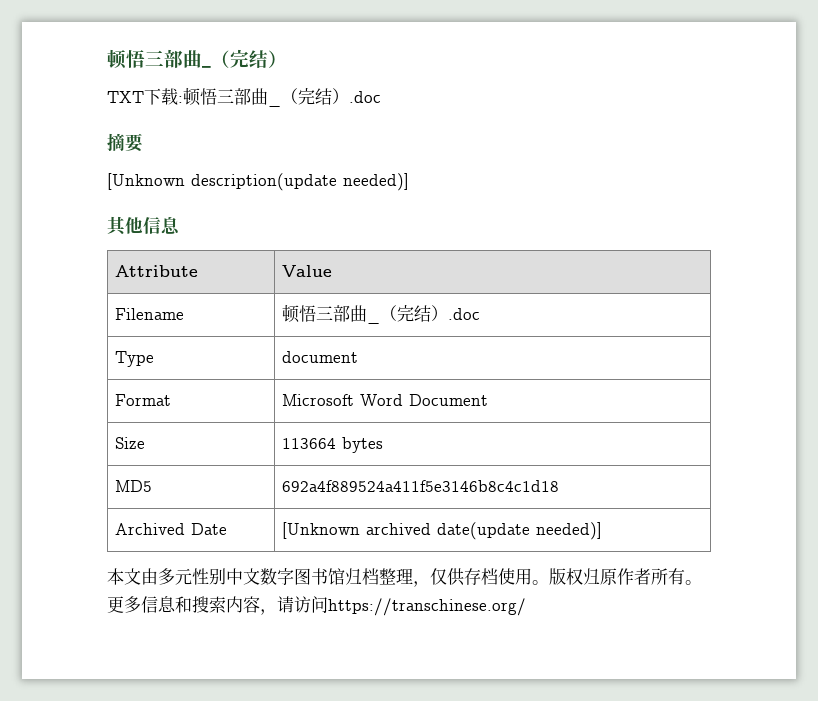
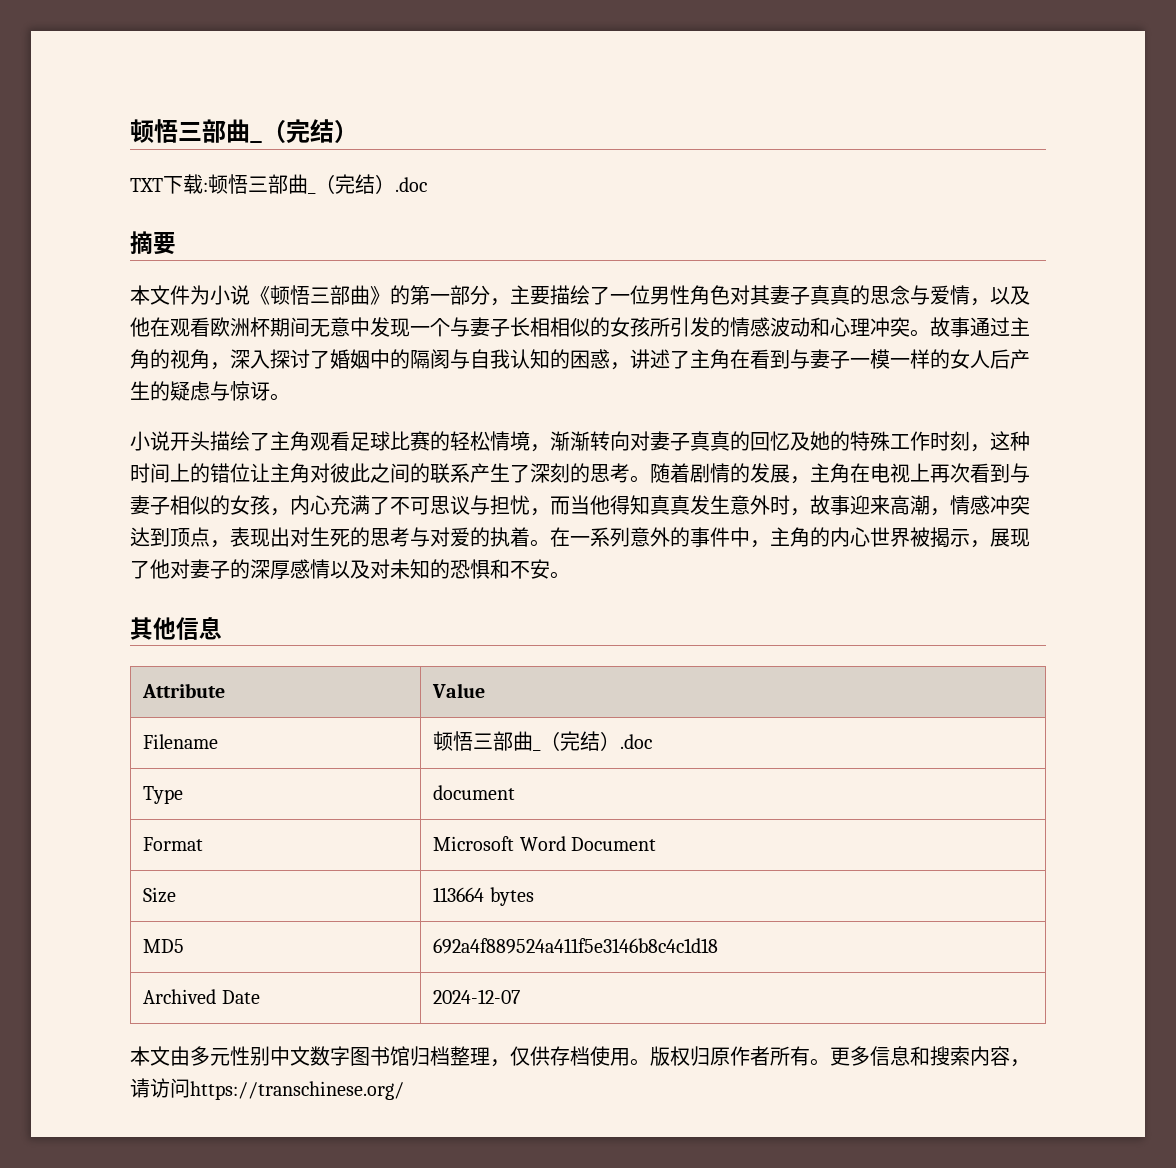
- [Unknown description(update needed)]
+ 本文件为小说《顿悟三部曲》的第一部分，主要描绘了一位男性角色对其妻子真真的思念与爱情，以及他在观看欧洲杯期间无意中发现一个与妻子长相相似的女孩所引发的情感波动和心理冲突。故事通过主角的视角，深入探讨了婚姻中的隔阂与自我认知的困惑，讲述了主角在看到与妻子一模一样的女人后产生的疑虑与惊讶。
+ 小说开头描绘了主角观看足球比赛的轻松情境，渐渐转向对妻子真真的回忆及她的特殊工作时刻，这种时间上的错位让主角对彼此之间的联系产生了深刻的思考。随着剧情的发展，主角在电视上再次看到与妻子相似的女孩，内心充满了不可思议与担忧，而当他得知真真发生意外时，故事迎来高潮，情感冲突达到顶点，表现出对生死的思考与对爱的执着。在一系列意外的事件中，主角的内心世界被揭示，展现了他对妻子的深厚感情以及对未知的恐惧和不安。
- Archived Date | [Unknown archived date(update needed)]
+ Archived Date | 2024-12-07

